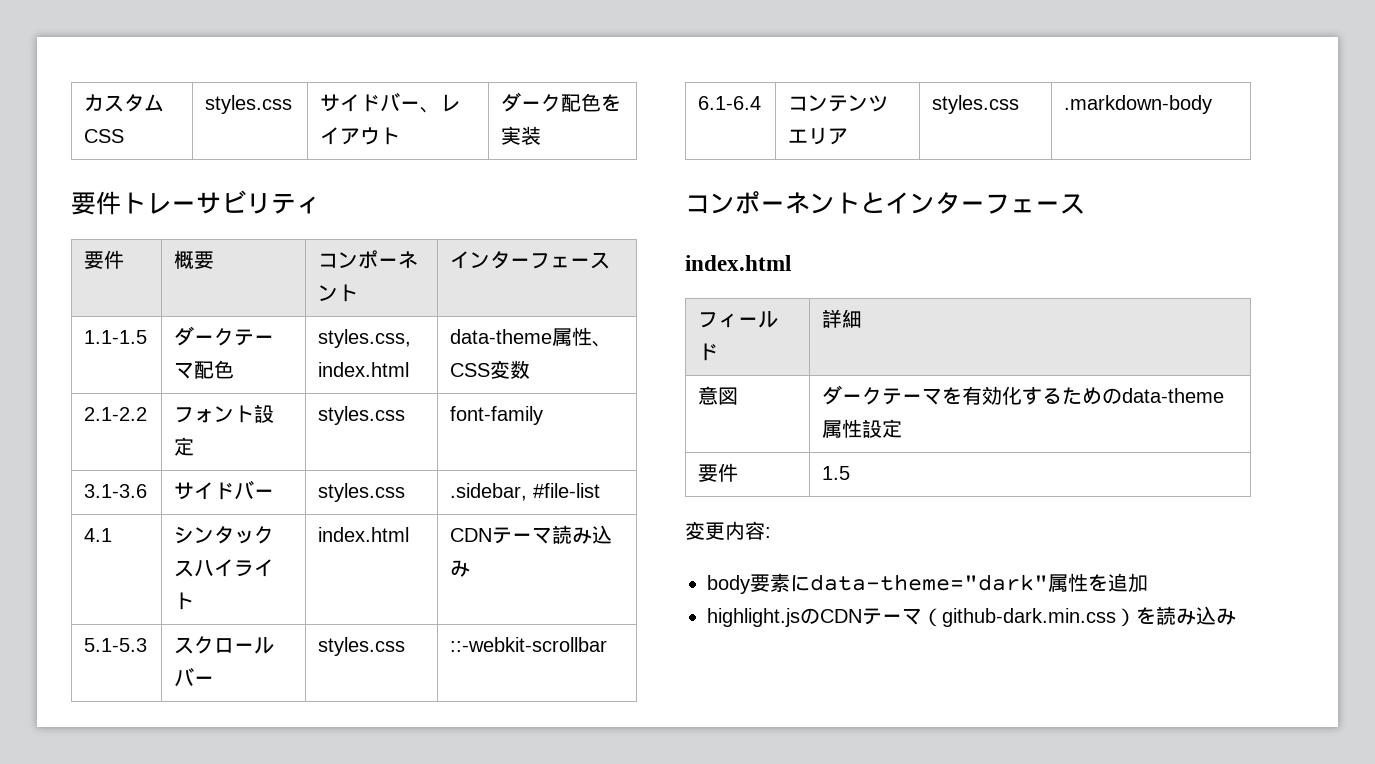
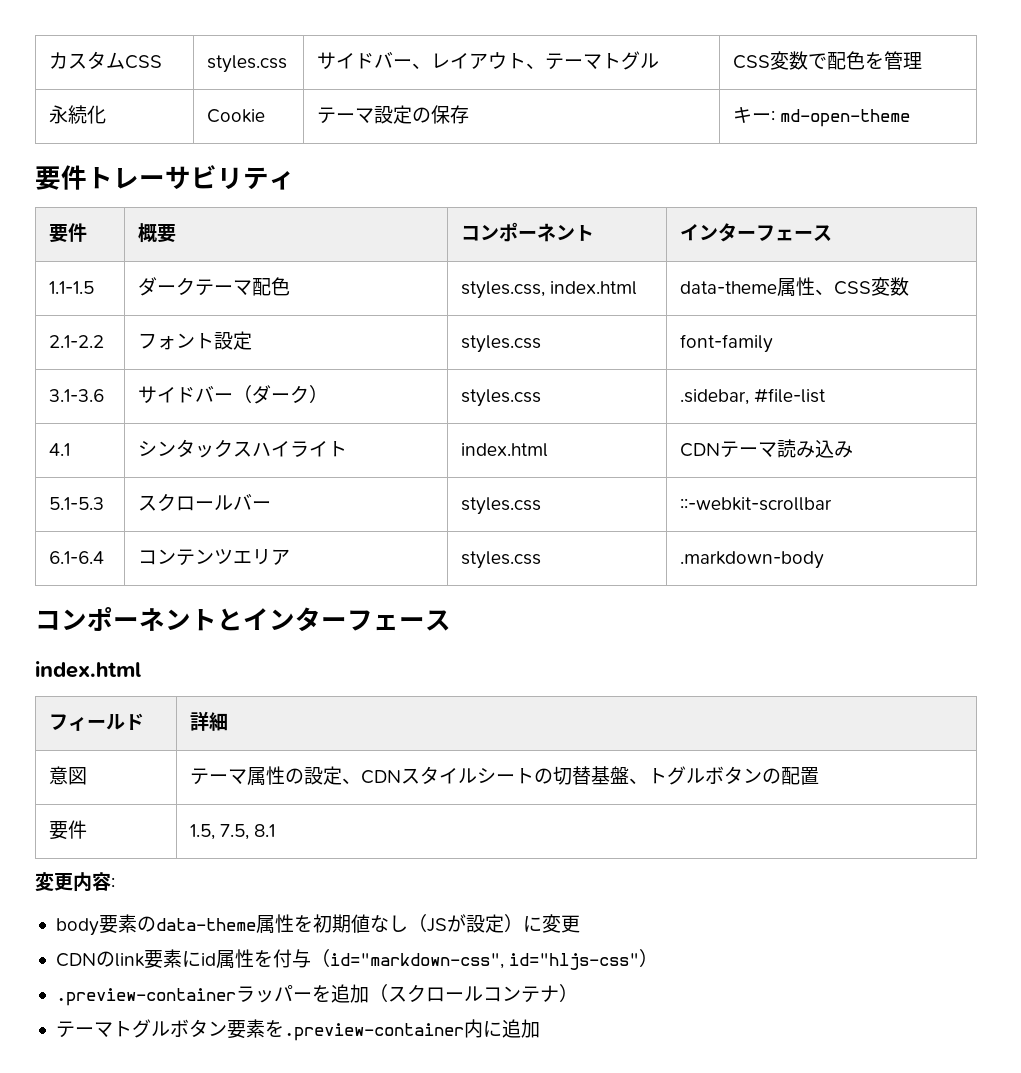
- カスタムCSS | styles.css | サイドバー、レイアウト | ダーク配色を実装
+ カスタムCSS | styles.css | サイドバー、レイアウト、テーマトグル | CSS変数で配色を管理
+ 永続化 | Cookie | テーマ設定の保存 | キー: md-open-theme
- 3.1-3.6 | サイドバー | styles.css | .sidebar, #file-list
+ 3.1-3.6 | サイドバー（ダーク） | styles.css | .sidebar, #file-list
- 意図 | ダークテーマを有効化するためのdata-theme属性設定
- 要件 | 1.5
+ 意図 | テーマ属性の設定、CDNスタイルシートの切替基盤、トグルボタンの配置
+ 要件 | 1.5, 7.5, 8.1
- body要素にdata-theme="dark"属性を追加
- highlight.jsのCDNテーマ（github-dark.min.css）を読み込み
+ body要素のdata-theme属性を初期値なし（JSが設定）に変更
+ CDNのlink要素にid属性を付与（id="markdown-css", id="hljs-css"）
+ .preview-containerラッパーを追加（スクロールコンテナ）
+ テーマトグルボタン要素を.preview-container内に追加

